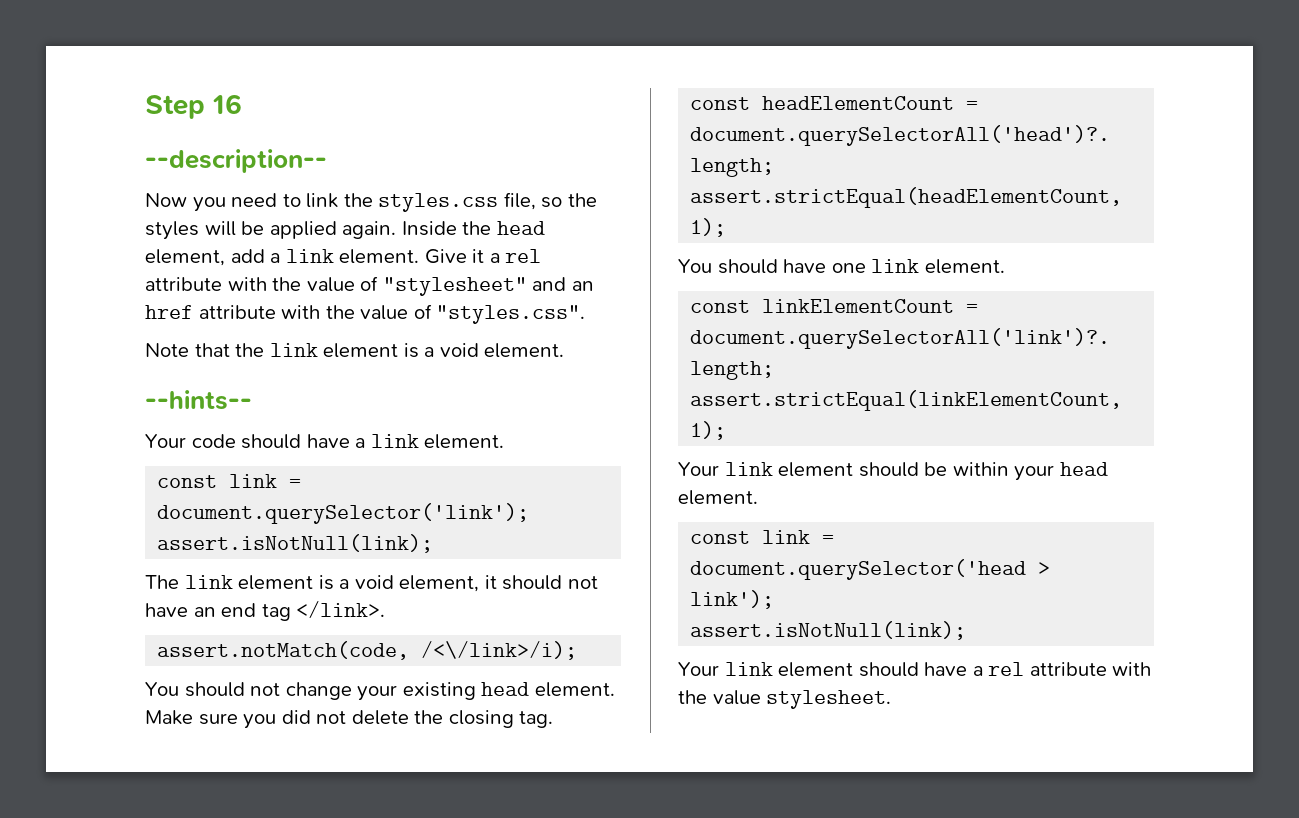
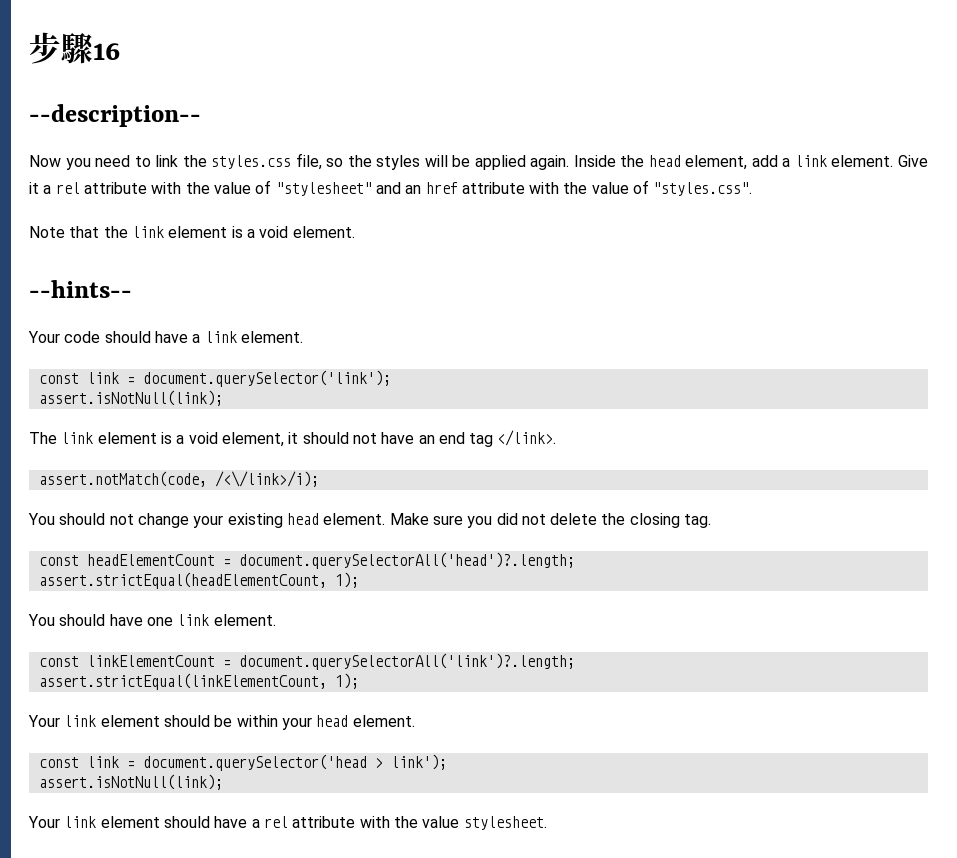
- Step 16
+ 步驟16

